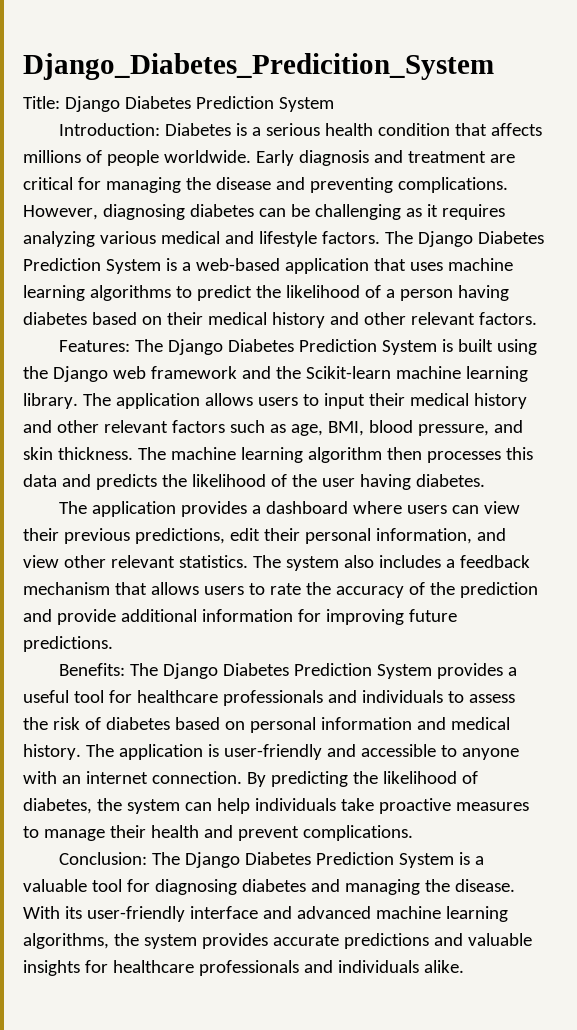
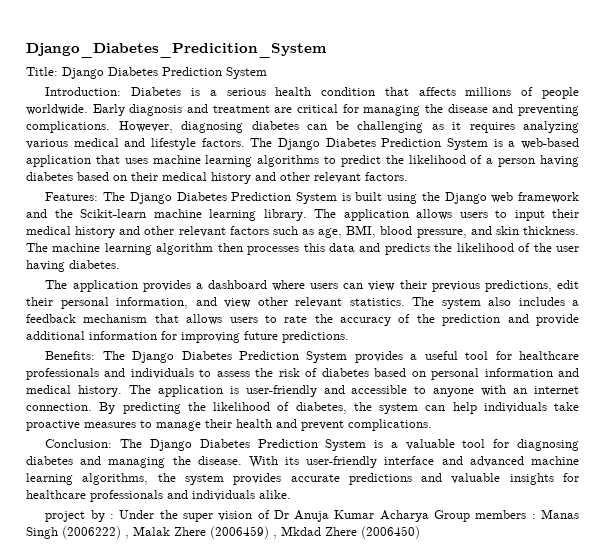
+ project by : Under the super vision of Dr Anuja Kumar Acharya Group members : Manas Singh (2006222) , Malak Zhere (2006459) , Mkdad Zhere (2006450)

